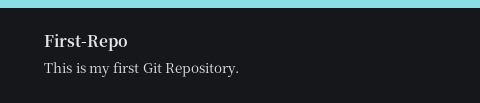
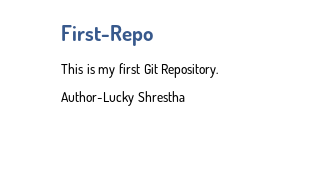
+ Author-Lucky Shrestha

